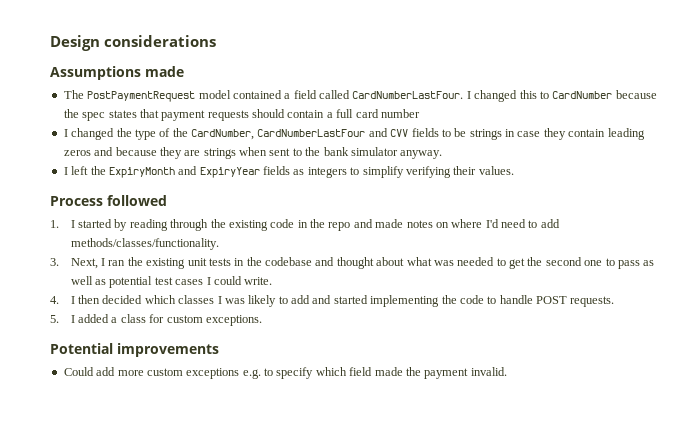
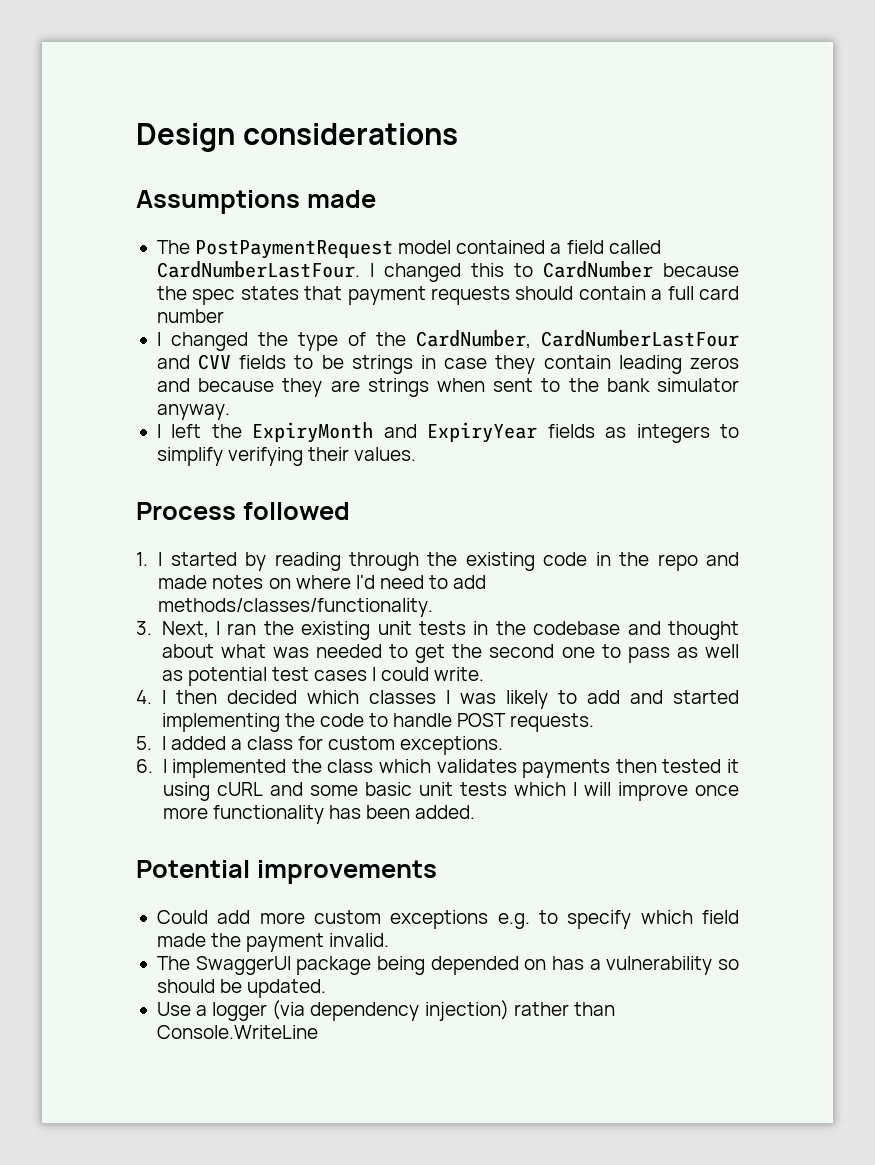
+ 6. I implemented the class which validates payments then tested it using cURL and some basic unit tests which I will improve once more functionality has been added.
+ The SwaggerUI package being depended on has a vulnerability so should be updated.
+ Use a logger (via dependency injection) rather than Console.WriteLine

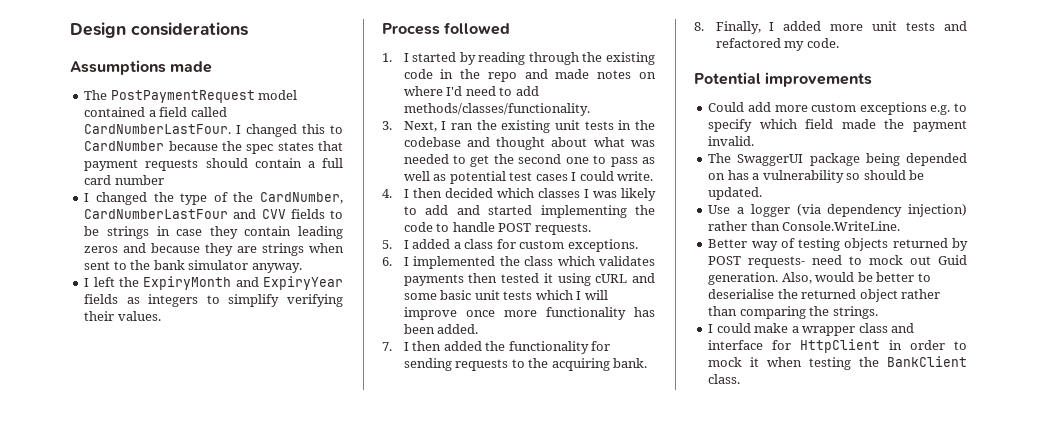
+ 7. I then added the functionality for sending requests to the acquiring bank.
+ 8. Finally, I added more unit tests and refactored my code.
- Use a logger (via dependency injection) rather than Console.WriteLine
+ Use a logger (via dependency injection) rather than Console.WriteLine.
+ Better way of testing objects returned by POST requests- need to mock out Guid generation. Also, would be better to deserialise the returned object rather than comparing the strings.
+ I could make a wrapper class and interface for HttpClient in order to mock it when testing the BankClient class.

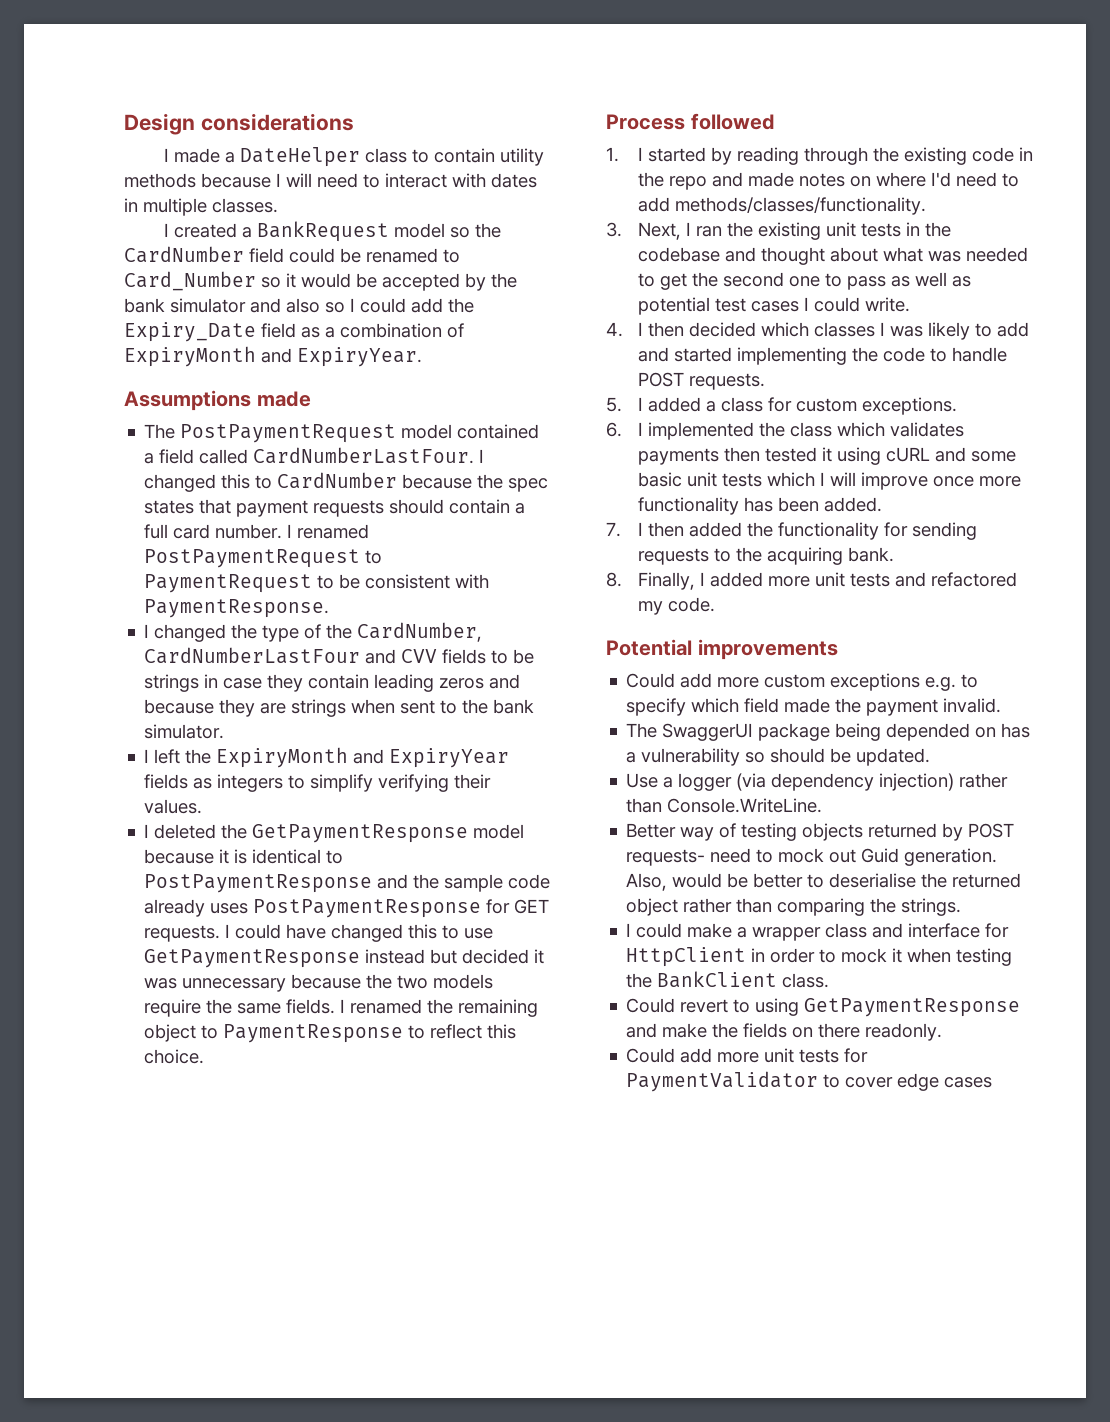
+ I made a DateHelper class to contain utility methods because I will need to interact with dates in multiple classes.
+ I created a BankRequest model so the CardNumber field could be renamed to Card_Number so it would be accepted by the bank simulator and also so I could add the Expiry_Date field as a combination of ExpiryMonth and ExpiryYear.
- I changed this to CardNumber because the spec states that payment requests should contain a full card number
+ I changed this to CardNumber because the spec states that payment requests should contain a full card number. I renamed PostPaymentRequest to PaymentRequest to be consistent with PaymentResponse.
- I changed the type of the CardNumber, CardNumberLastFour and CVV fields to be strings in case they contain leading zeros and because they are strings when sent to the bank simulator anyway.
+ I changed the type of the CardNumber, CardNumberLastFour and CVV fields to be strings in case they contain leading zeros and because they are strings when sent to the bank simulator.
+ I deleted the GetPaymentResponse model because it is identical to PostPaymentResponse and the sample code already uses PostPaymentResponse for GET requests. I could have changed this to use GetPaymentResponse instead but decided it was unnecessary because the two models require the same fields. I renamed the remaining object to PaymentResponse to reflect this choice.
+ Could revert to using GetPaymentResponse and make the fields on there readonly.
+ Could add more unit tests for PaymentValidator to cover edge cases

